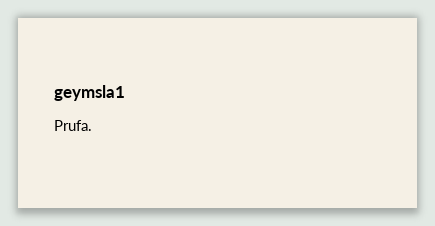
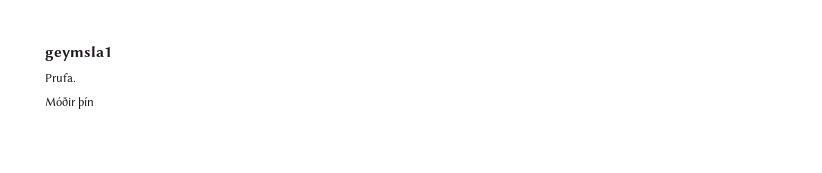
+ Móðir þín

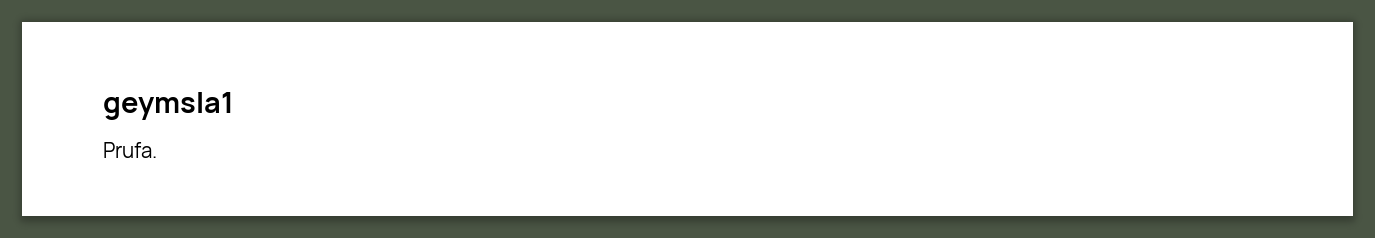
- Móðir þín

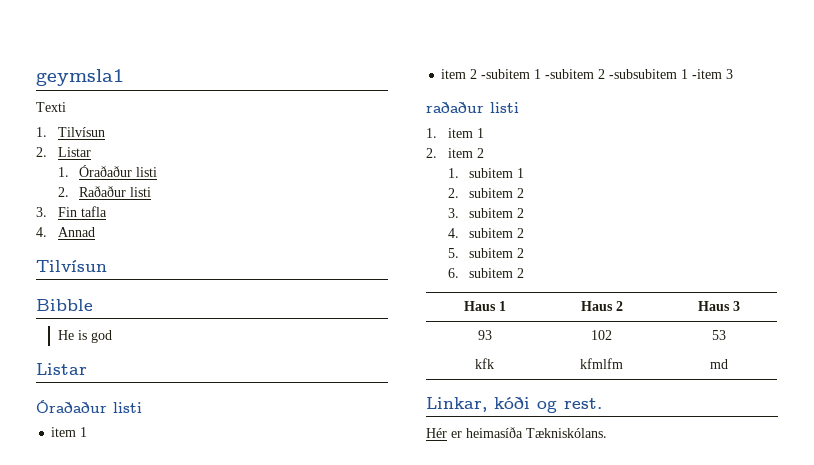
- Prufa.
+ Texti
+ 1. Tilvísun
+ 2. Listar
+ 1. Óraðaður listi
+ 2. Raðaður listi
+ 3. Fin tafla
+ 4. Annad
+ Tilvísun
+ Bibble
+ He is god
+ Listar
+ Óraðaður listi
+ item 1
+ item 2 -subitem 1 -subitem 2 -subsubitem 1 -item 3
+ raðaður listi
+ 1. item 1
+ 2. item 2
+ 1. subitem 1
+ 2. subitem 2
+ 3. subitem 2
+ 4. subitem 2
+ 5. subitem 2
+ 6. subitem 2
+ Haus 1 | Haus 2 | Haus 3
+ 93 | 102 | 53
+ kfk | kfmlfm | md
+ Linkar, kóði og rest.
+ Hér er heimasíða Tækniskólans.

